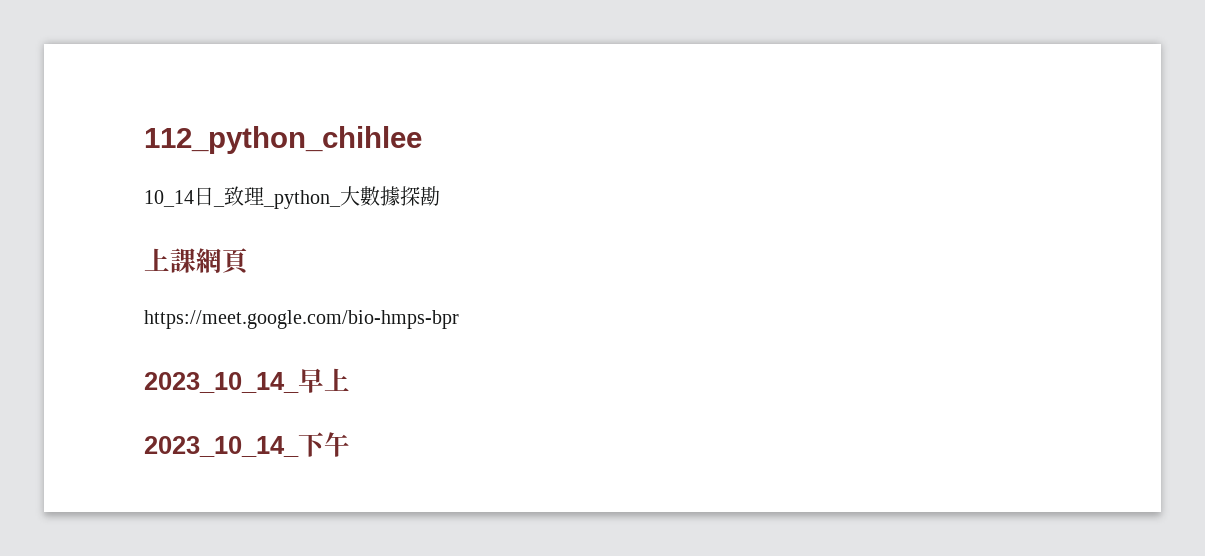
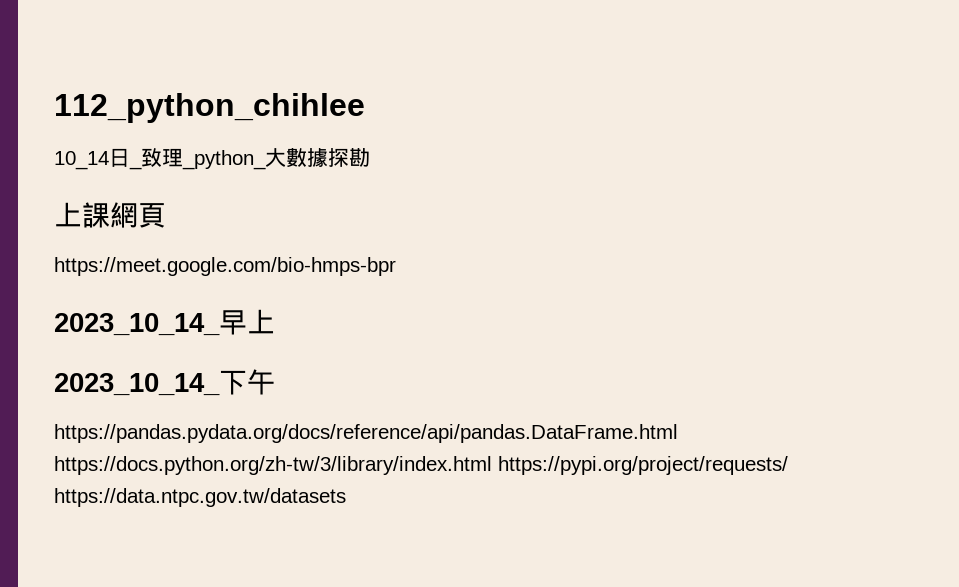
+ https://pandas.pydata.org/docs/reference/api/pandas.DataFrame.html https://docs.python.org/zh-tw/3/library/index.html https://pypi.org/project/requests/ https://data.ntpc.gov.tw/datasets

